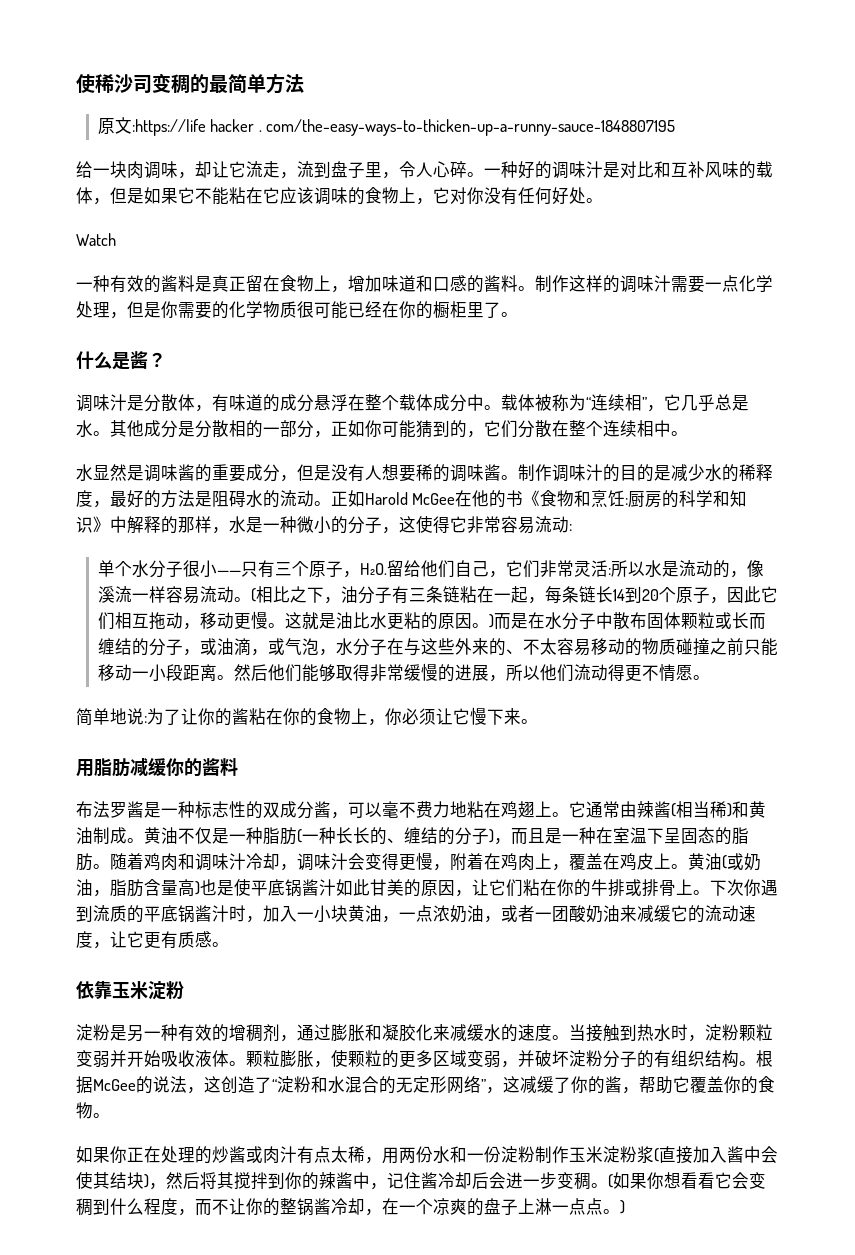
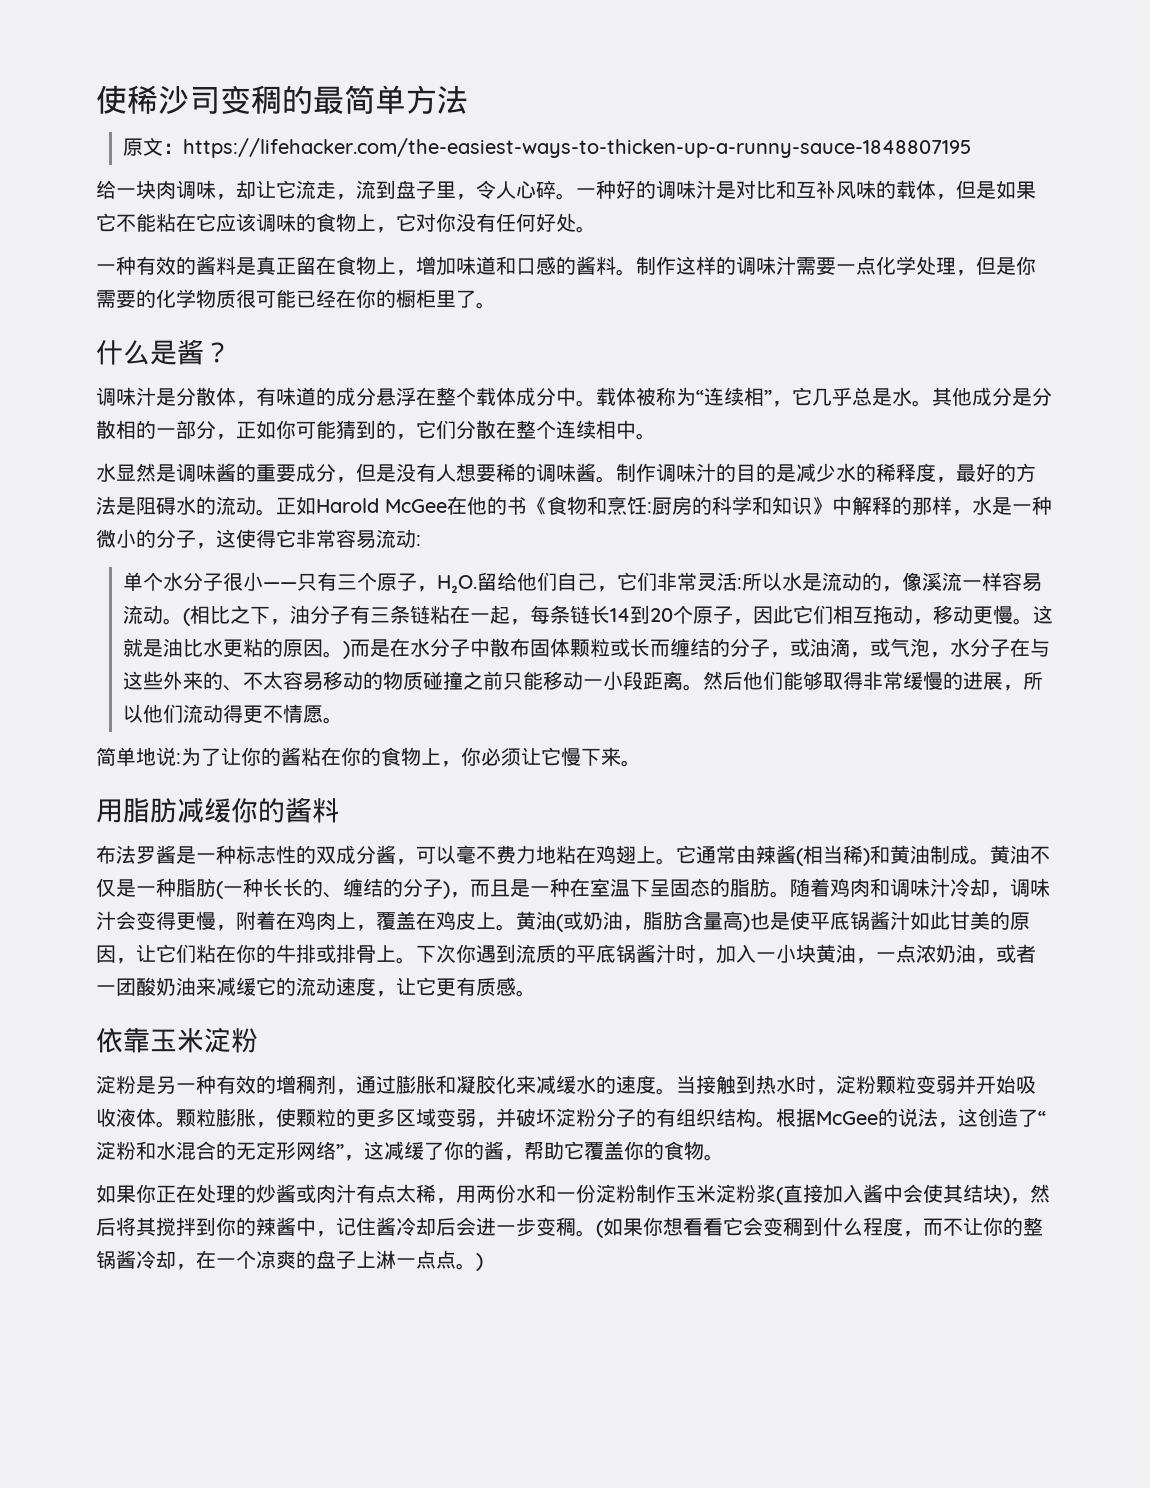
- 原文:https://life hacker . com/the-easy-ways-to-thicken-up-a-runny-sauce-1848807195
+ 原文：https://lifehacker.com/the-easiest-ways-to-thicken-up-a-runny-sauce-1848807195
- Watch

